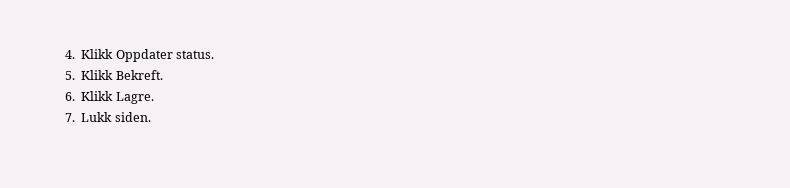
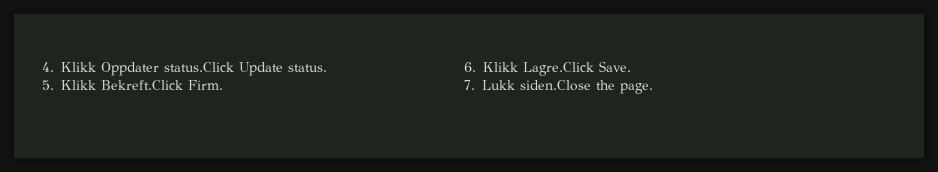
- 4. Klikk Oppdater status.
+ 4. Klikk Oppdater status.Click Update status.
- 5. Klikk Bekreft.
+ 5. Klikk Bekreft.Click Firm.
- 6. Klikk Lagre.
+ 6. Klikk Lagre.Click Save.
- 7. Lukk siden.
+ 7. Lukk siden.Close the page.

